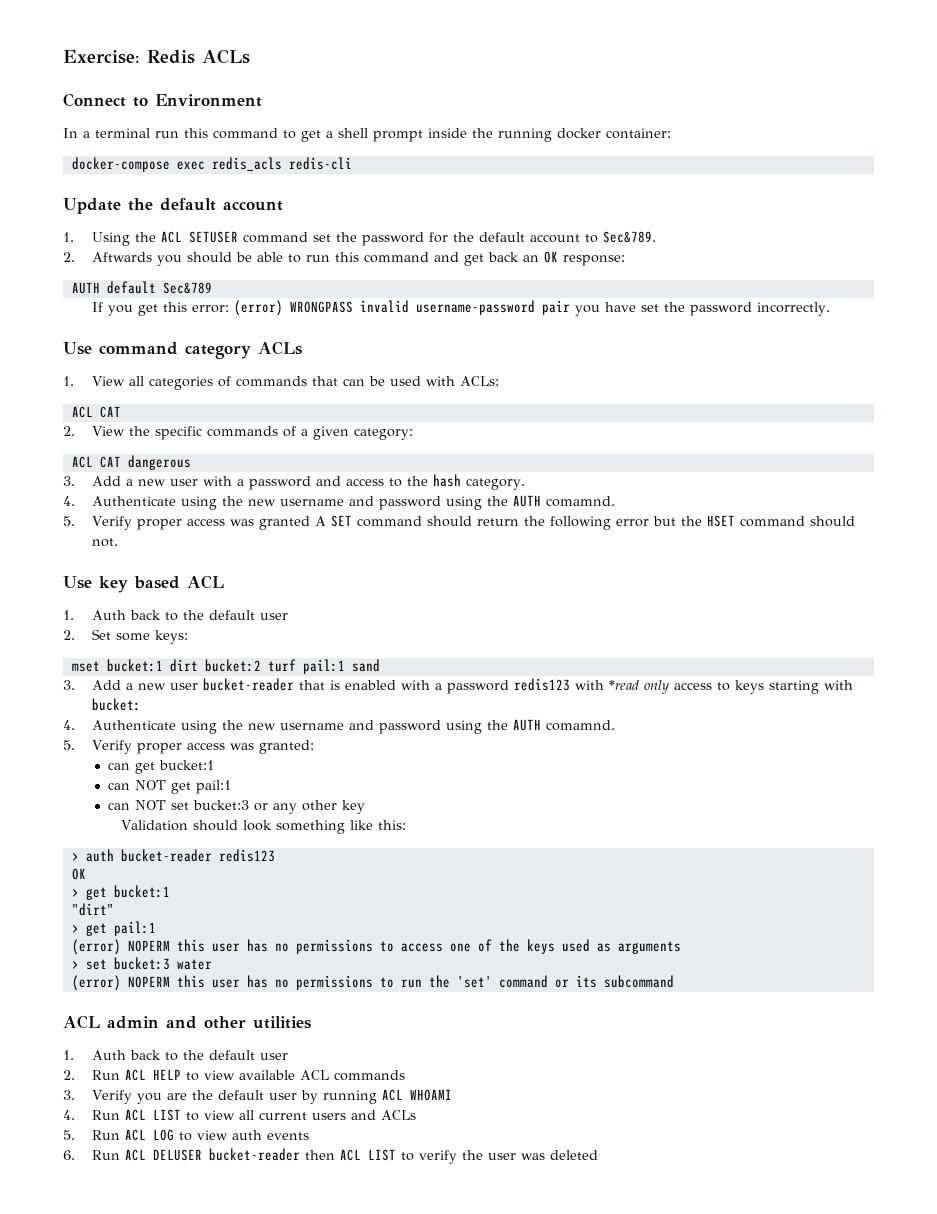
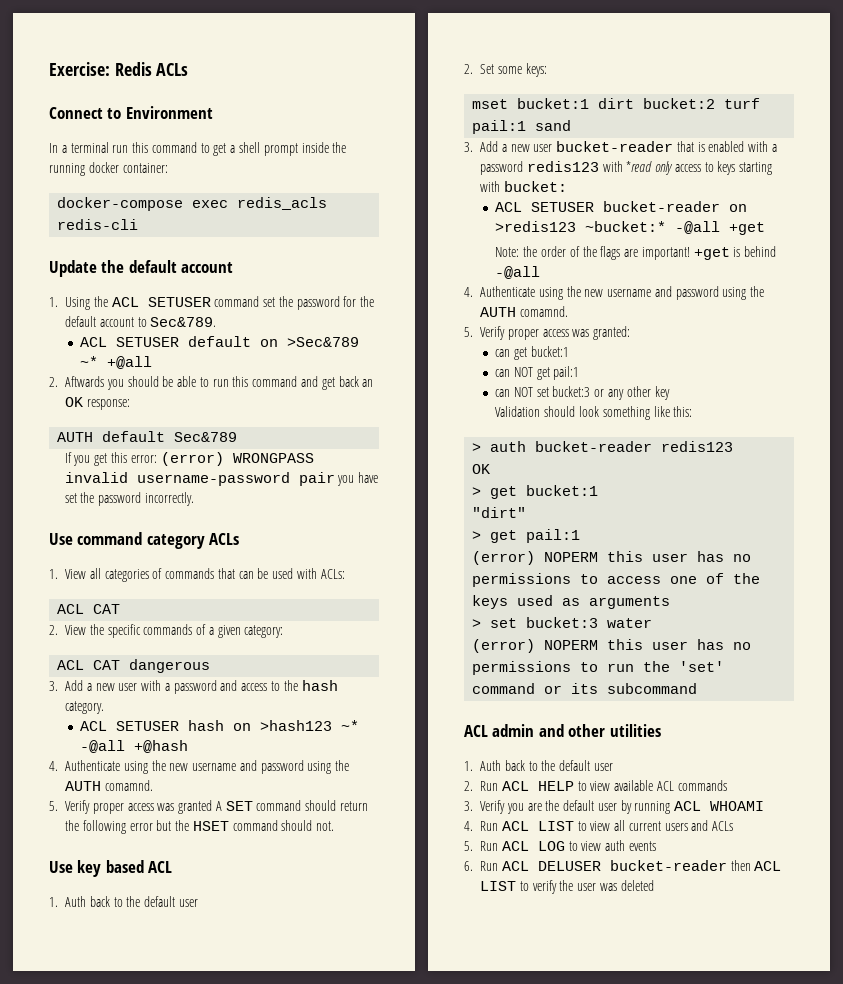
+ ACL SETUSER default on >Sec&789 ~* +@all
+ ACL SETUSER hash on >hash123 ~* -@all +@hash
+ ACL SETUSER bucket-reader on >redis123 ~bucket:* -@all +get
+ Note: the order of the flags are important! +get is behind -@all

